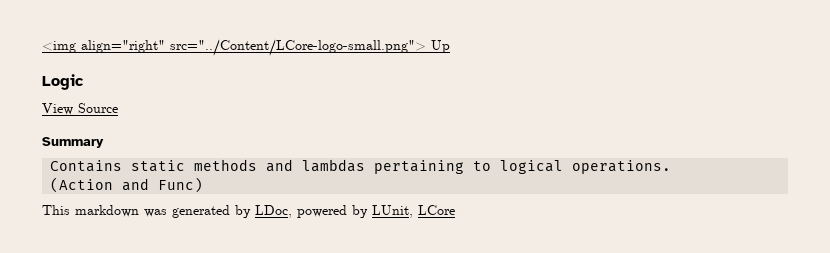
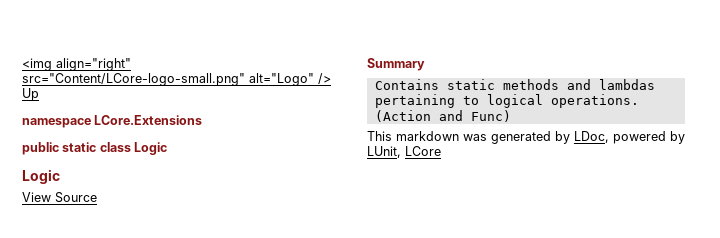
- <img align="right" src="../Content/LCore-logo-small.png"> Up
+ <img align="right" src="Content/LCore-logo-small.png" alt="Logo" /> Up
+ namespace LCore.Extensions
+ public static class Logic

